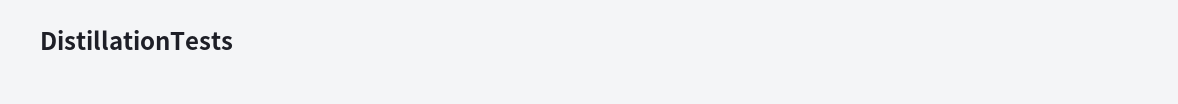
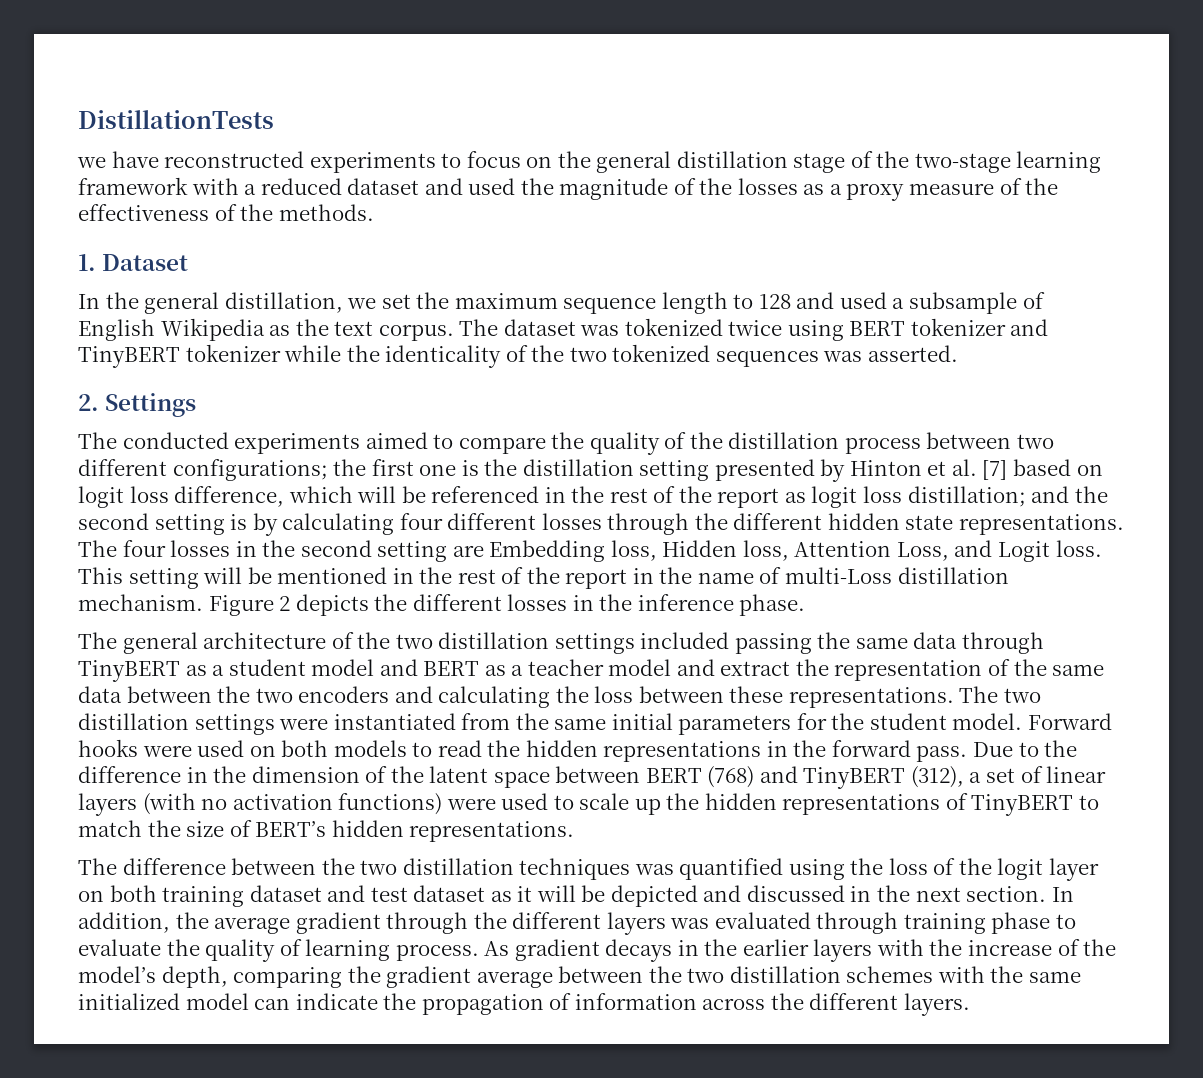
+ we have reconstructed experiments to focus on the general distillation stage of the two-stage learning framework with a reduced dataset and used the magnitude of the losses as a proxy measure of the effectiveness of the methods.
+ 1. Dataset
+ In the general distillation, we set the maximum sequence length to 128 and used a subsample of English Wikipedia as the text corpus. The dataset was tokenized twice using BERT tokenizer and TinyBERT tokenizer while the identicality of the two tokenized sequences was asserted.
+ 2. Settings
+ The conducted experiments aimed to compare the quality of the distillation process between two different configurations; the first one is the distillation setting presented by Hinton et al. [7] based on logit loss difference, which will be referenced in the rest of the report as logit loss distillation; and the second setting is by calculating four different losses through the different hidden state representations. The four losses in the second setting are Embedding loss, Hidden loss, Attention Loss, and Logit loss. This setting will be mentioned in the rest of the report in the name of multi-Loss distillation mechanism. Figure 2 depicts the different losses in the inference phase.
+ The general architecture of the two distillation settings included passing the same data through TinyBERT as a student model and BERT as a teacher model and extract the representation of the same data between the two encoders and calculating the loss between these representations. The two distillation settings were instantiated from the same initial parameters for the student model. Forward hooks were used on both models to read the hidden representations in the forward pass. Due to the difference in the dimension of the latent space between BERT (768) and TinyBERT (312), a set of linear layers (with no activation functions) were used to scale up the hidden representations of TinyBERT to match the size of BERT’s hidden representations.
+ The difference between the two distillation techniques was quantified using the loss of the logit layer on both training dataset and test dataset as it will be depicted and discussed in the next section. In addition, the average gradient through the different layers was evaluated through training phase to evaluate the quality of learning process. As gradient decays in the earlier layers with the increase of the model’s depth, comparing the gradient average between the two distillation schemes with the same initialized model can indicate the propagation of information across the different layers.

